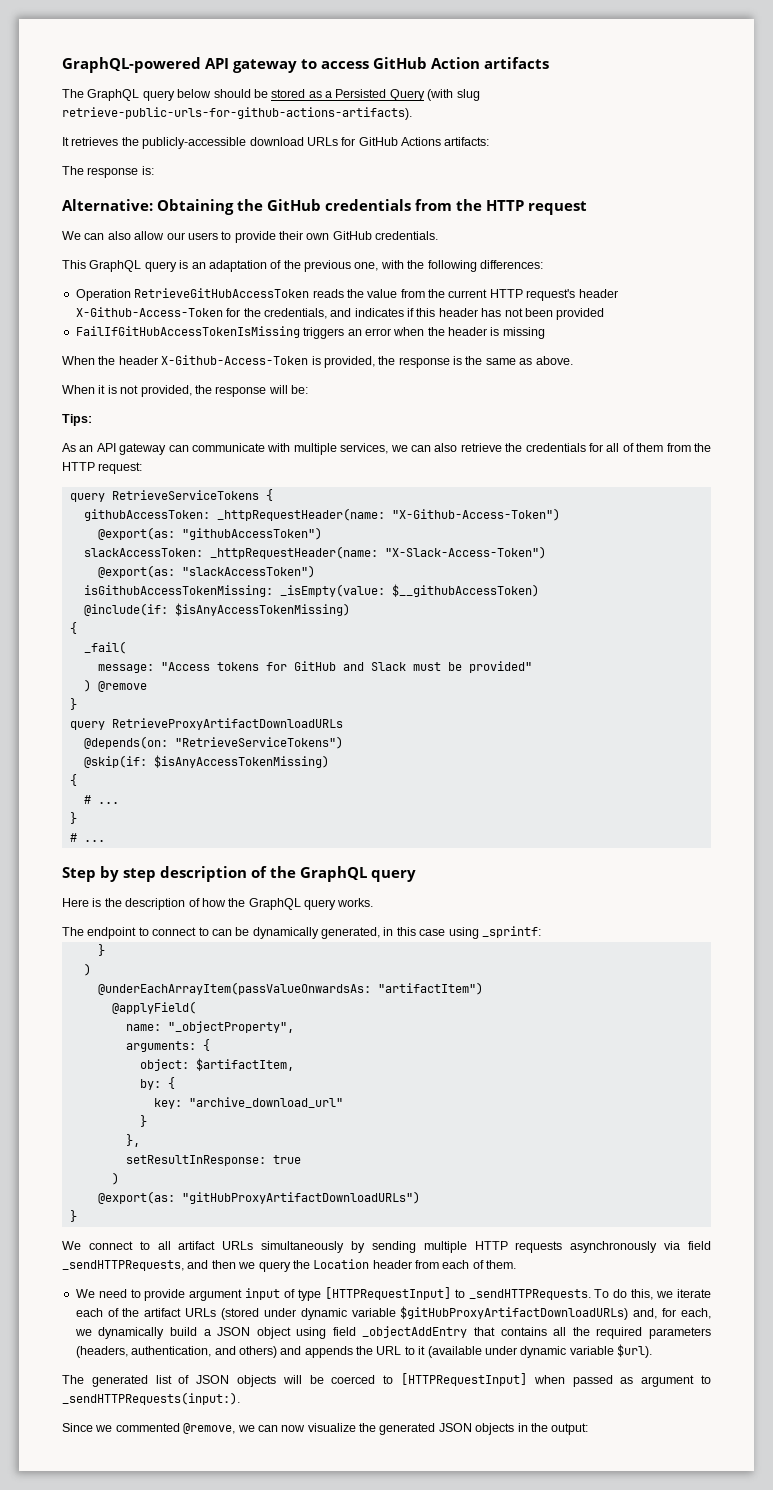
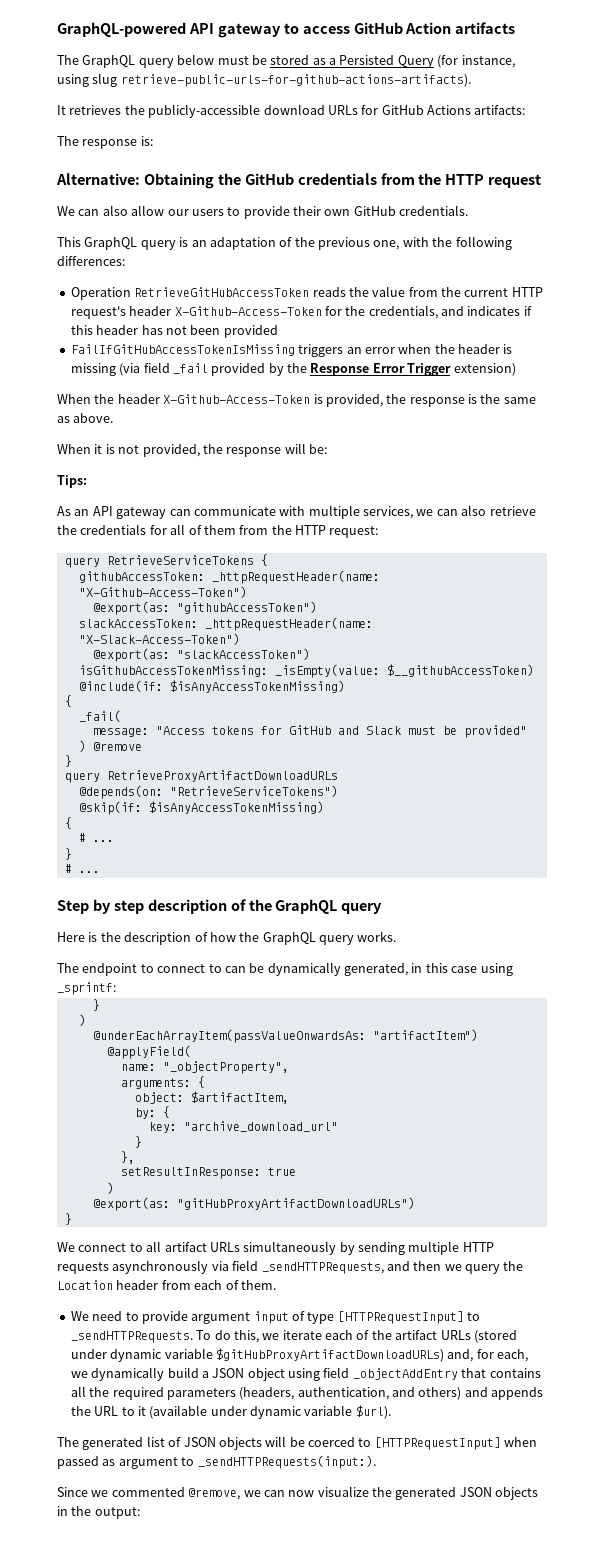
- The GraphQL query below should be stored as a Persisted Query (with slug retrieve-public-urls-for-github-actions-artifacts).
+ The GraphQL query below must be stored as a Persisted Query (for instance, using slug retrieve-public-urls-for-github-actions-artifacts).
- FailIfGitHubAccessTokenIsMissing triggers an error when the header is missing
+ FailIfGitHubAccessTokenIsMissing triggers an error when the header is missing (via field _fail provided by the Response Error Trigger extension)

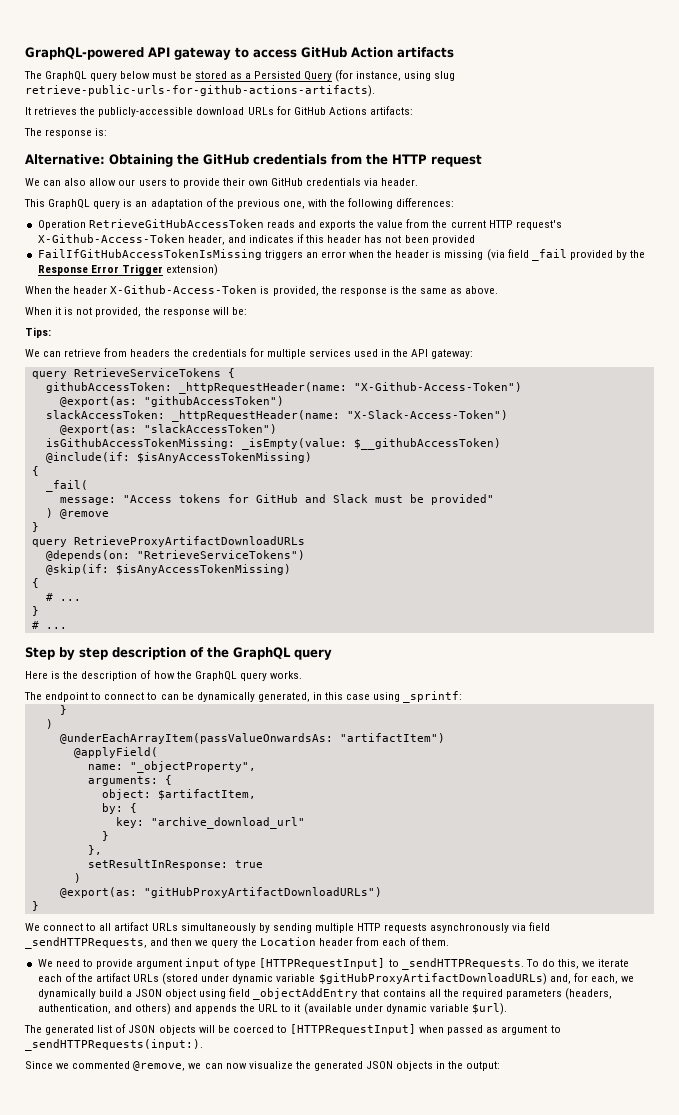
- We can also allow our users to provide their own GitHub credentials.
+ We can also allow our users to provide their own GitHub credentials via header.
- Operation RetrieveGitHubAccessToken reads the value from the current HTTP request's header X-Github-Access-Token for the credentials, and indicates if this header has not been provided
+ Operation RetrieveGitHubAccessToken reads and exports the value from the current HTTP request's X-Github-Access-Token header, and indicates if this header has not been provided
- As an API gateway can communicate with multiple services, we can also retrieve the credentials for all of them from the HTTP request:
+ We can retrieve from headers the credentials for multiple services used in the API gateway:

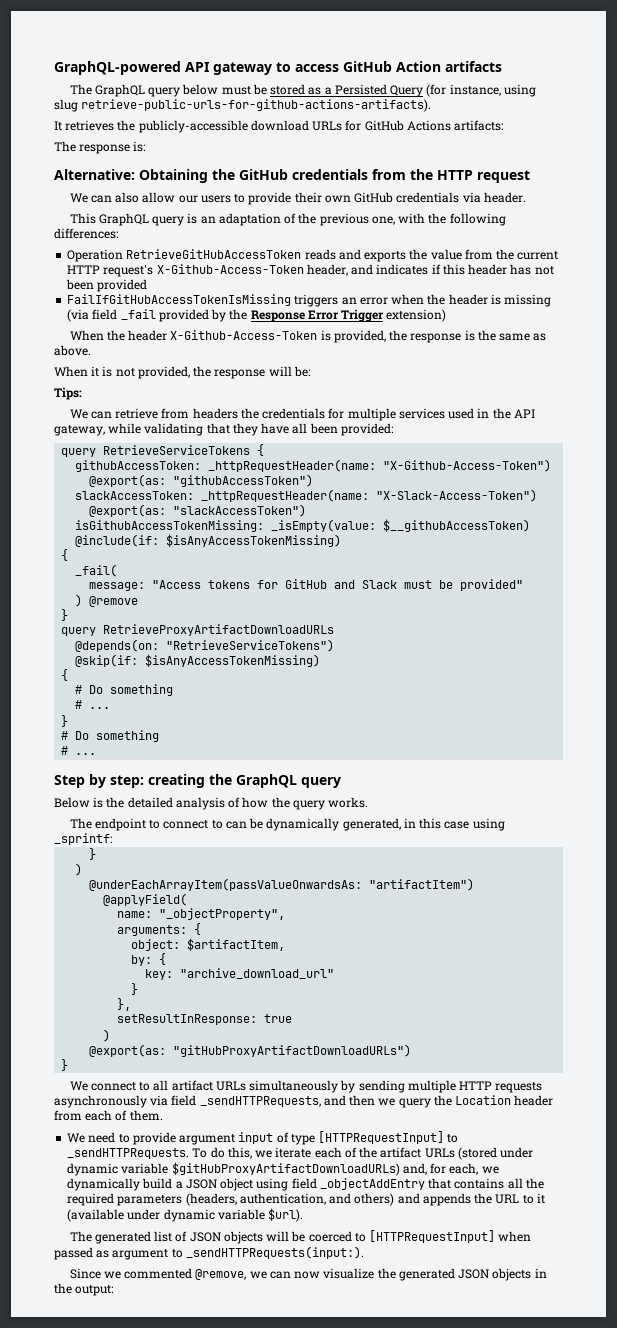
- We can retrieve from headers the credentials for multiple services used in the API gateway:
+ We can retrieve from headers the credentials for multiple services used in the API gateway, while validating that they have all been provided:
  @skip(if: $isAnyAccessTokenMissing)
  {
+ # Do something
  # ...
  }
+ # Do something
- Step by step description of the GraphQL query
+ Step by step: creating the GraphQL query
- Here is the description of how the GraphQL query works.
+ Below is the detailed analysis of how the query works.

